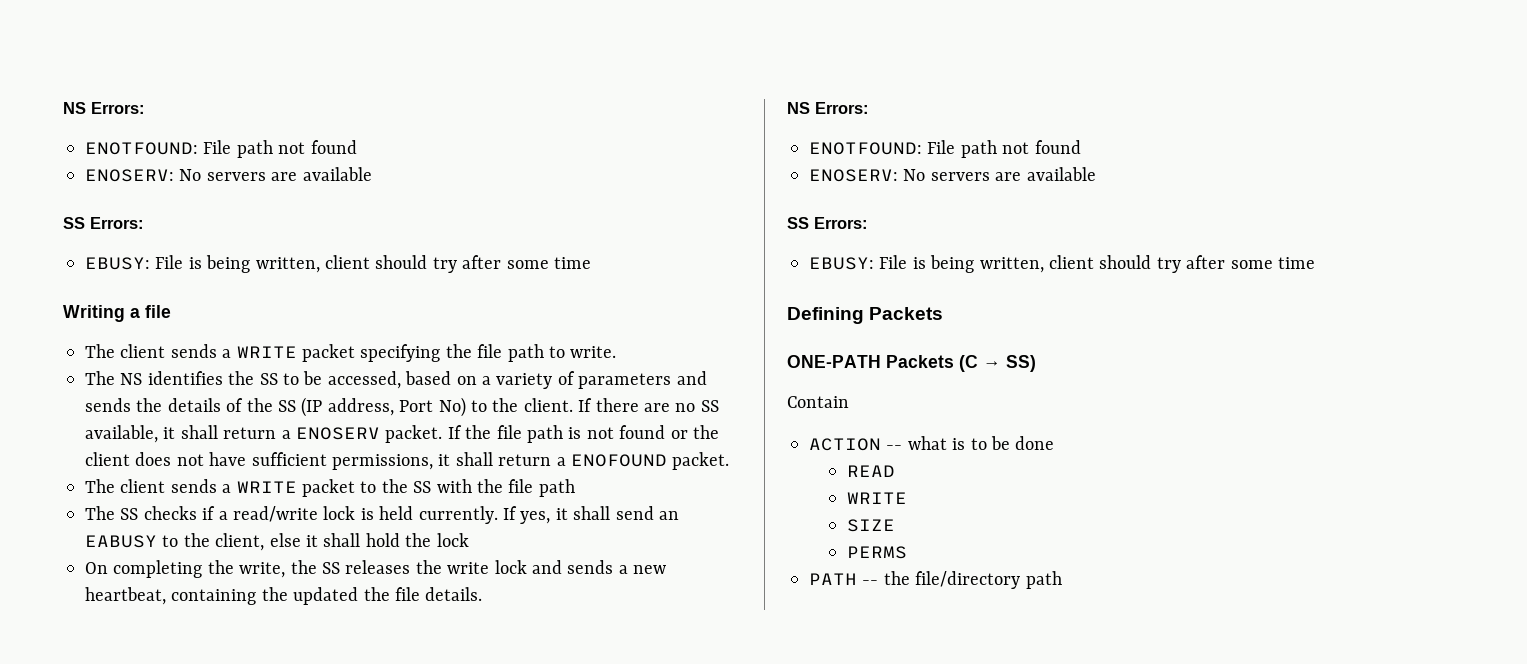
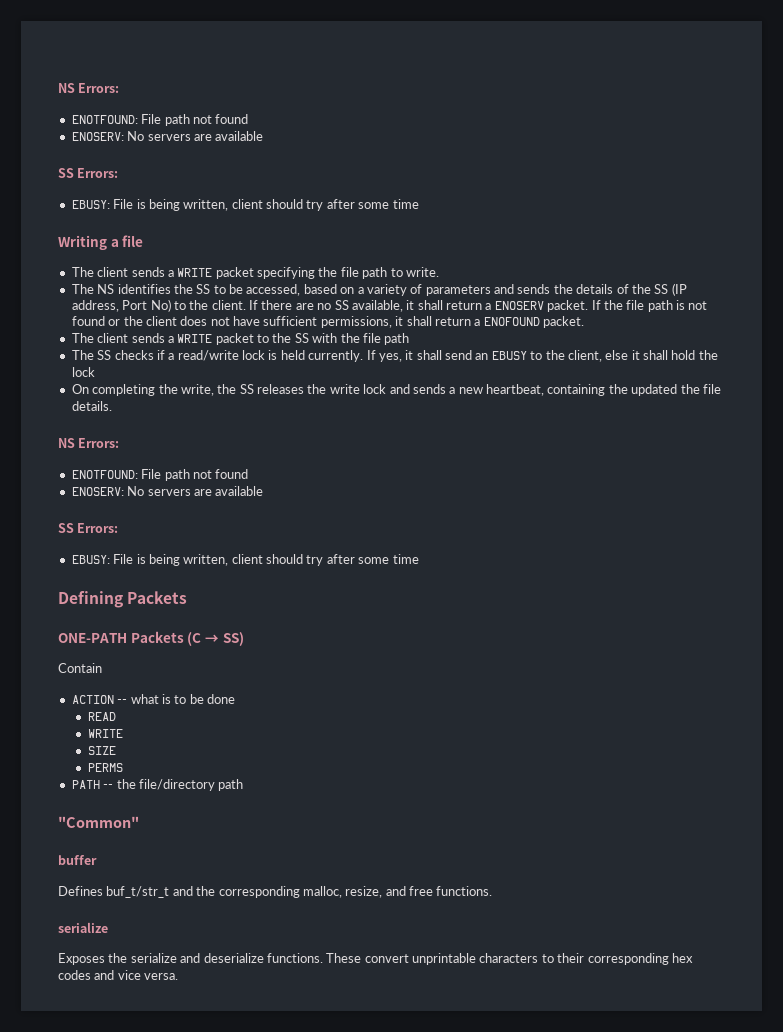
- If yes, it shall send an EABUSY to the client, else it shall hold the lock
+ If yes, it shall send an EBUSY to the client, else it shall hold the lock
+ "Common"
+ buffer
+ Defines buf_t/str_t and the corresponding malloc, resize, and free functions.
+ serialize
+ Exposes the serialize and deserialize functions. These convert unprintable characters to their corresponding hex codes and vice versa.

